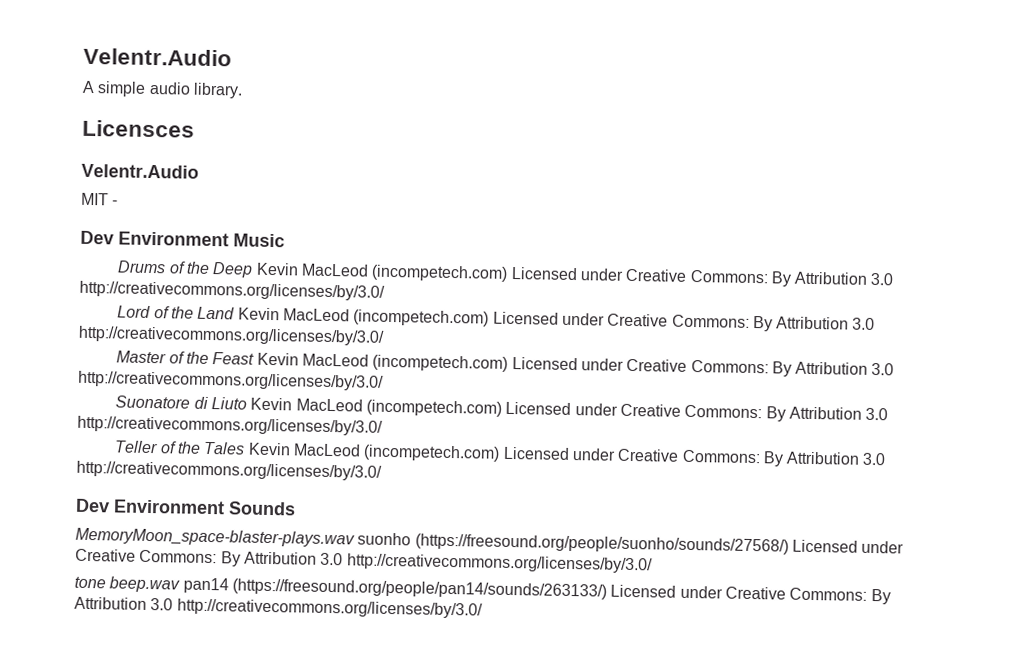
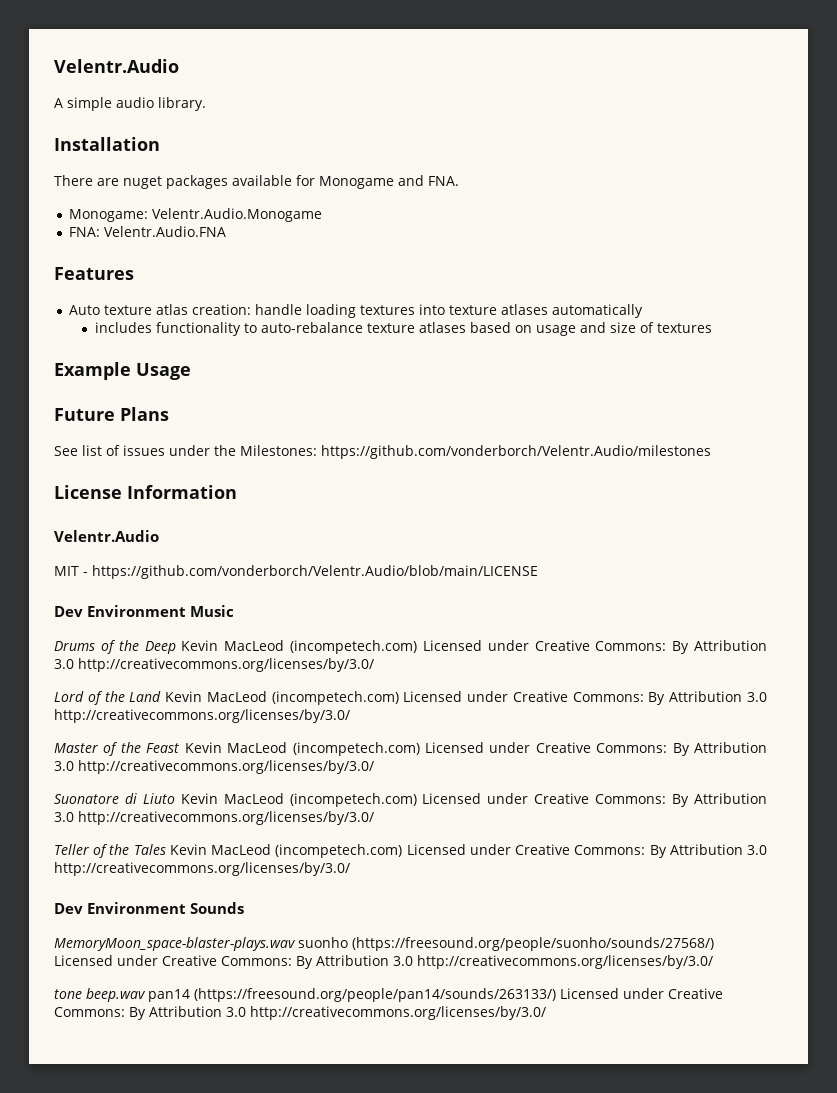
- Licensces
+ Installation
+ There are nuget packages available for Monogame and FNA.
+ Monogame: Velentr.Audio.Monogame
+ FNA: Velentr.Audio.FNA
+ Features
+ Auto texture atlas creation: handle loading textures into texture atlases automatically
+ includes functionality to auto-rebalance texture atlases based on usage and size of textures
+ Example Usage
+ Future Plans
+ See list of issues under the Milestones: https://github.com/vonderborch/Velentr.Audio/milestones
+ License Information
- MIT -
+ MIT - https://github.com/vonderborch/Velentr.Audio/blob/main/LICENSE

